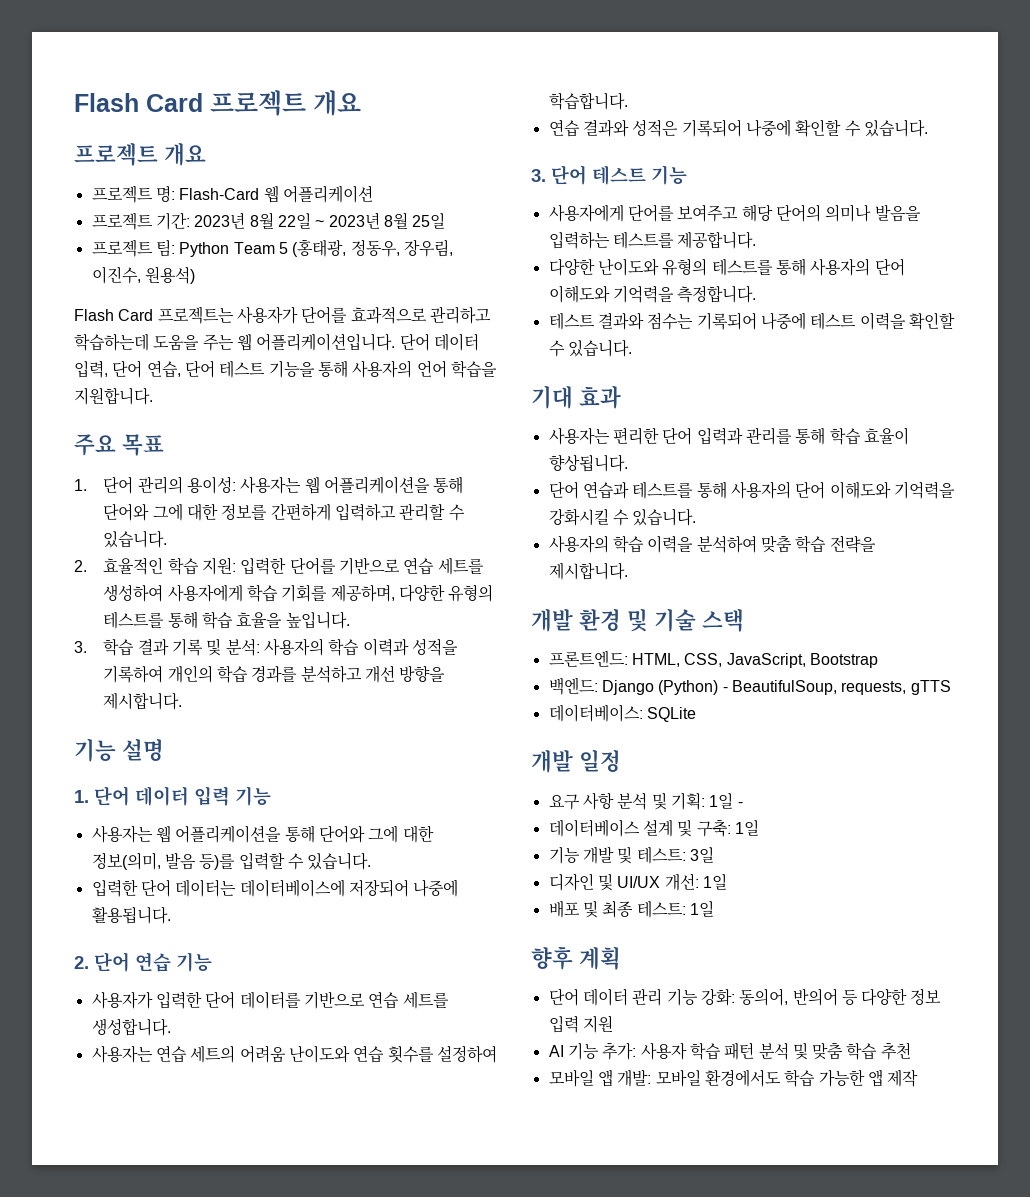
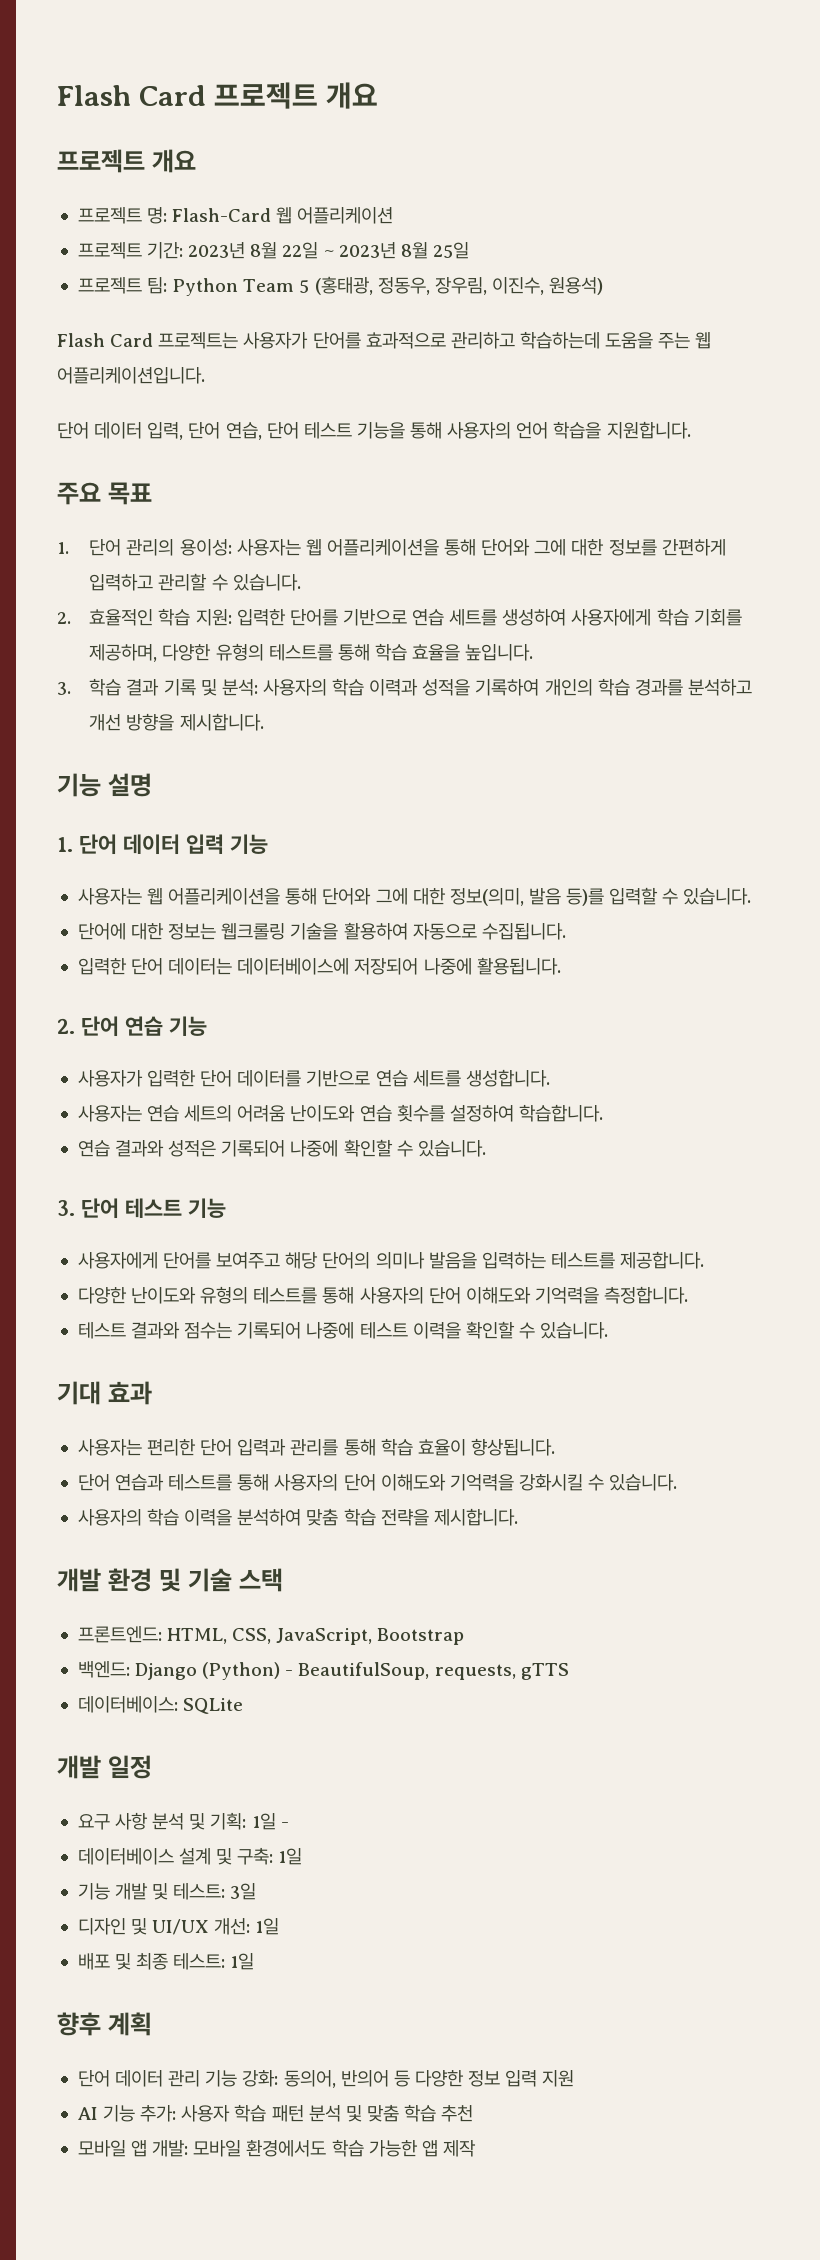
- Flash Card 프로젝트는 사용자가 단어를 효과적으로 관리하고 학습하는데 도움을 주는 웹 어플리케이션입니다. 단어 데이터 입력, 단어 연습, 단어 테스트 기능을 통해 사용자의 언어 학습을 지원합니다.
+ Flash Card 프로젝트는 사용자가 단어를 효과적으로 관리하고 학습하는데 도움을 주는 웹 어플리케이션입니다.
+ 단어 데이터 입력, 단어 연습, 단어 테스트 기능을 통해 사용자의 언어 학습을 지원합니다.
+ 단어에 대한 정보는 웹크롤링 기술을 활용하여 자동으로 수집됩니다.

